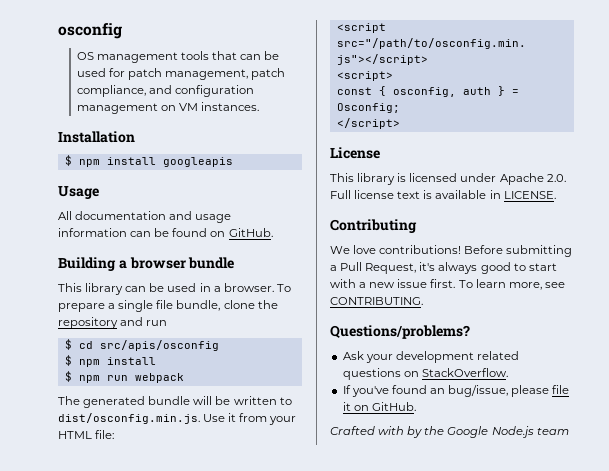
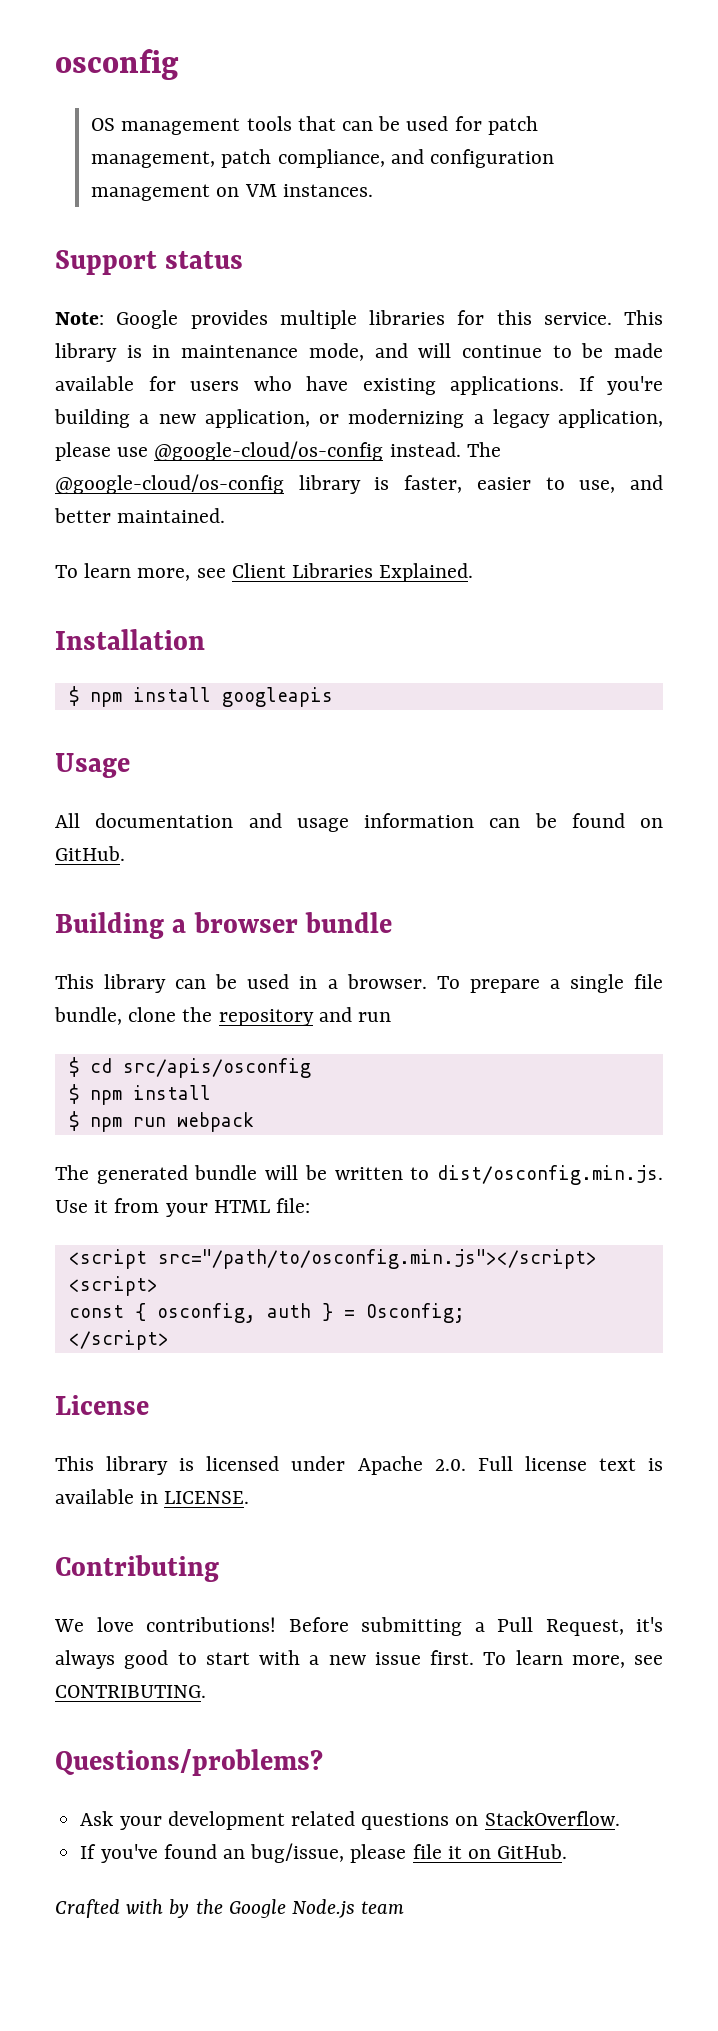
+ Support status
+ Note: Google provides multiple libraries for this service. This library is in maintenance mode, and will continue to be made available for users who have existing applications. If you're building a new application, or modernizing a legacy application, please use @google-cloud/os-config instead. The @google-cloud/os-config library is faster, easier to use, and better maintained.
+ To learn more, see Client Libraries Explained.

